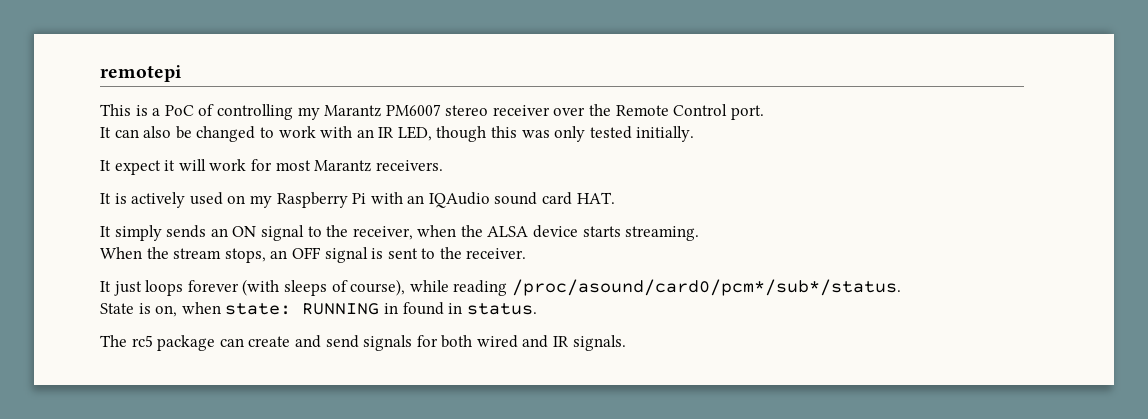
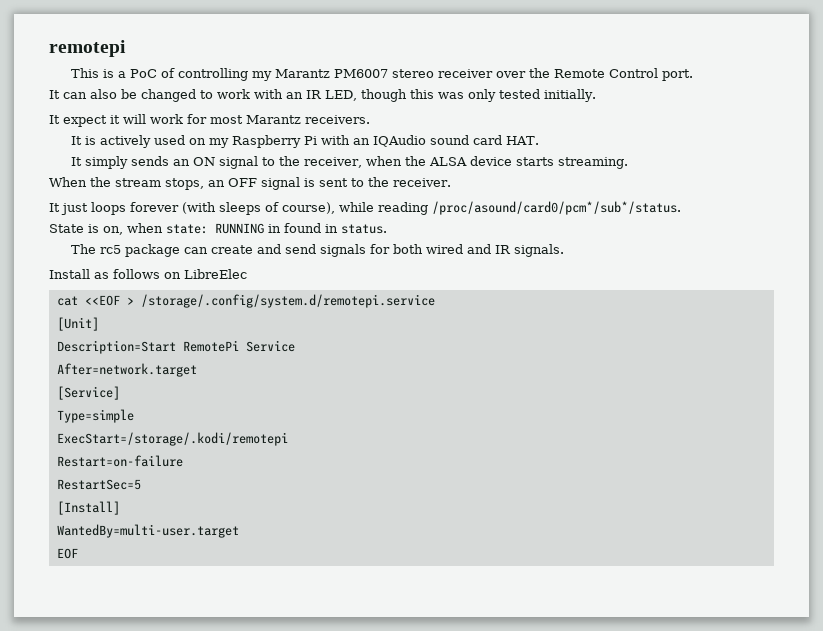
+ Install as follows on LibreElec
+ cat <<EOF > /storage/.config/system.d/remotepi.service
+ [Unit]
+ Description=Start RemotePi Service
+ After=network.target
+ [Service]
+ Type=simple
+ ExecStart=/storage/.kodi/remotepi
+ Restart=on-failure
+ RestartSec=5
+ [Install]
+ WantedBy=multi-user.target
+ EOF

